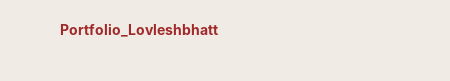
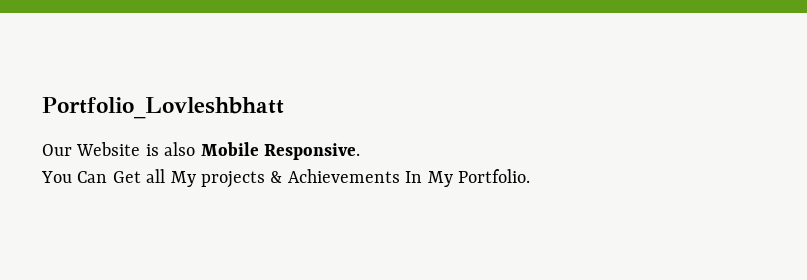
+ Our Website is also Mobile Responsive.
+ You Can Get all My projects & Achievements In My Portfolio.

